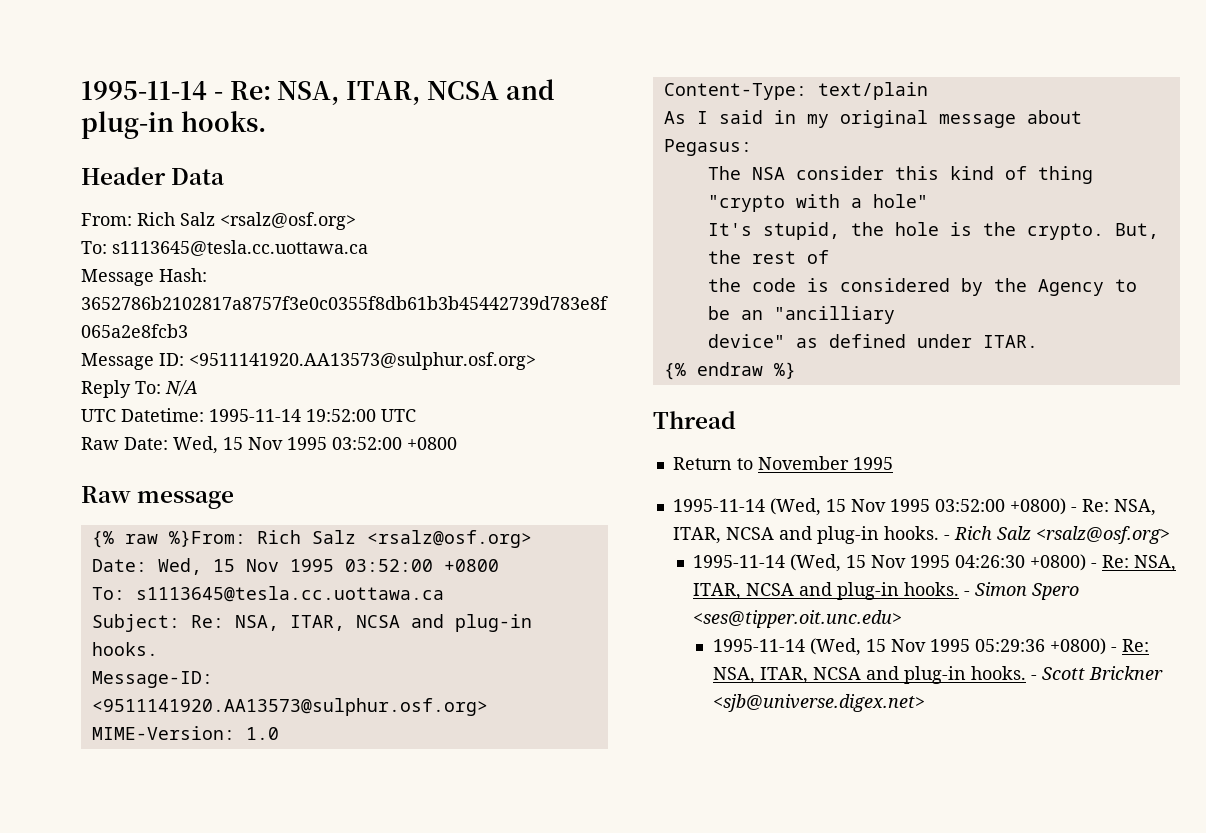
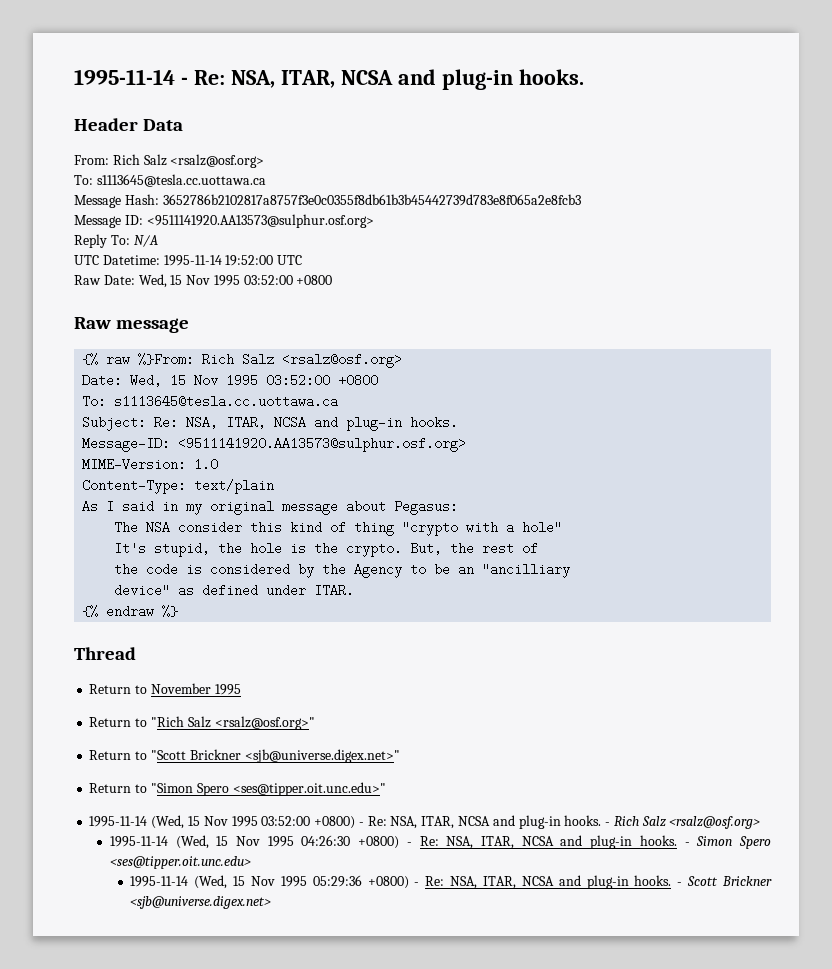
+ Return to "Rich Salz <rsalz@osf.org>"
+ Return to "Scott Brickner <sjb@universe.digex.net>"
+ Return to "Simon Spero <ses@tipper.oit.unc.edu>"

